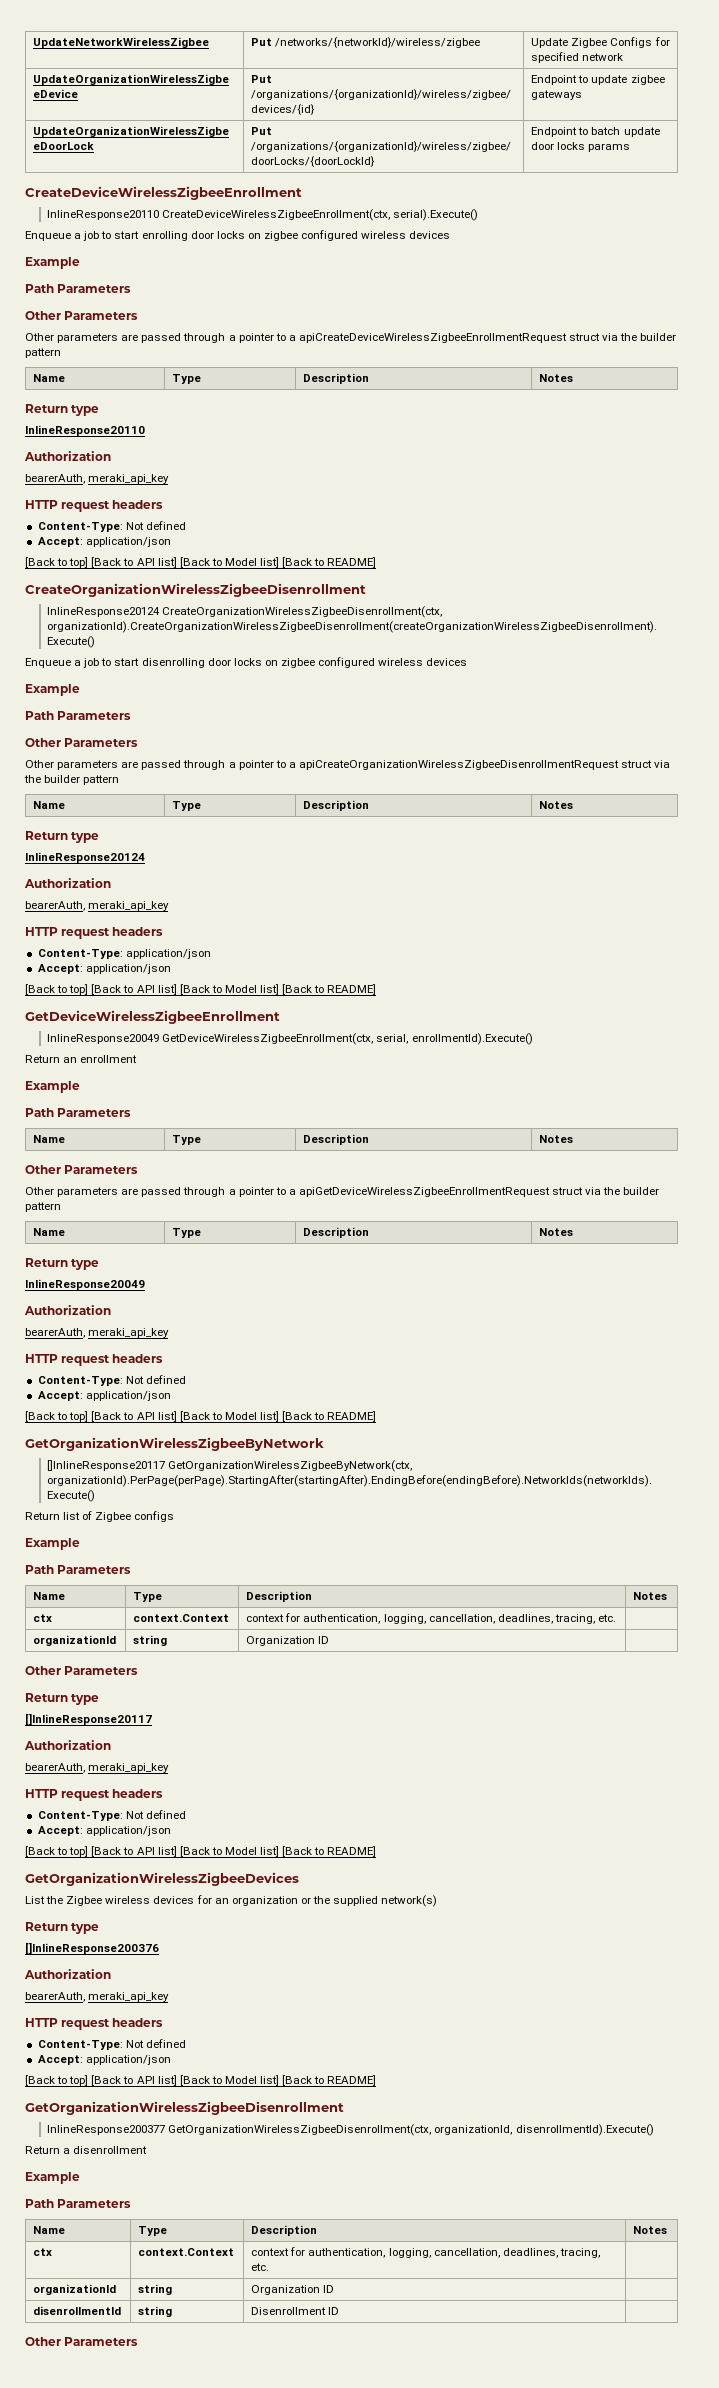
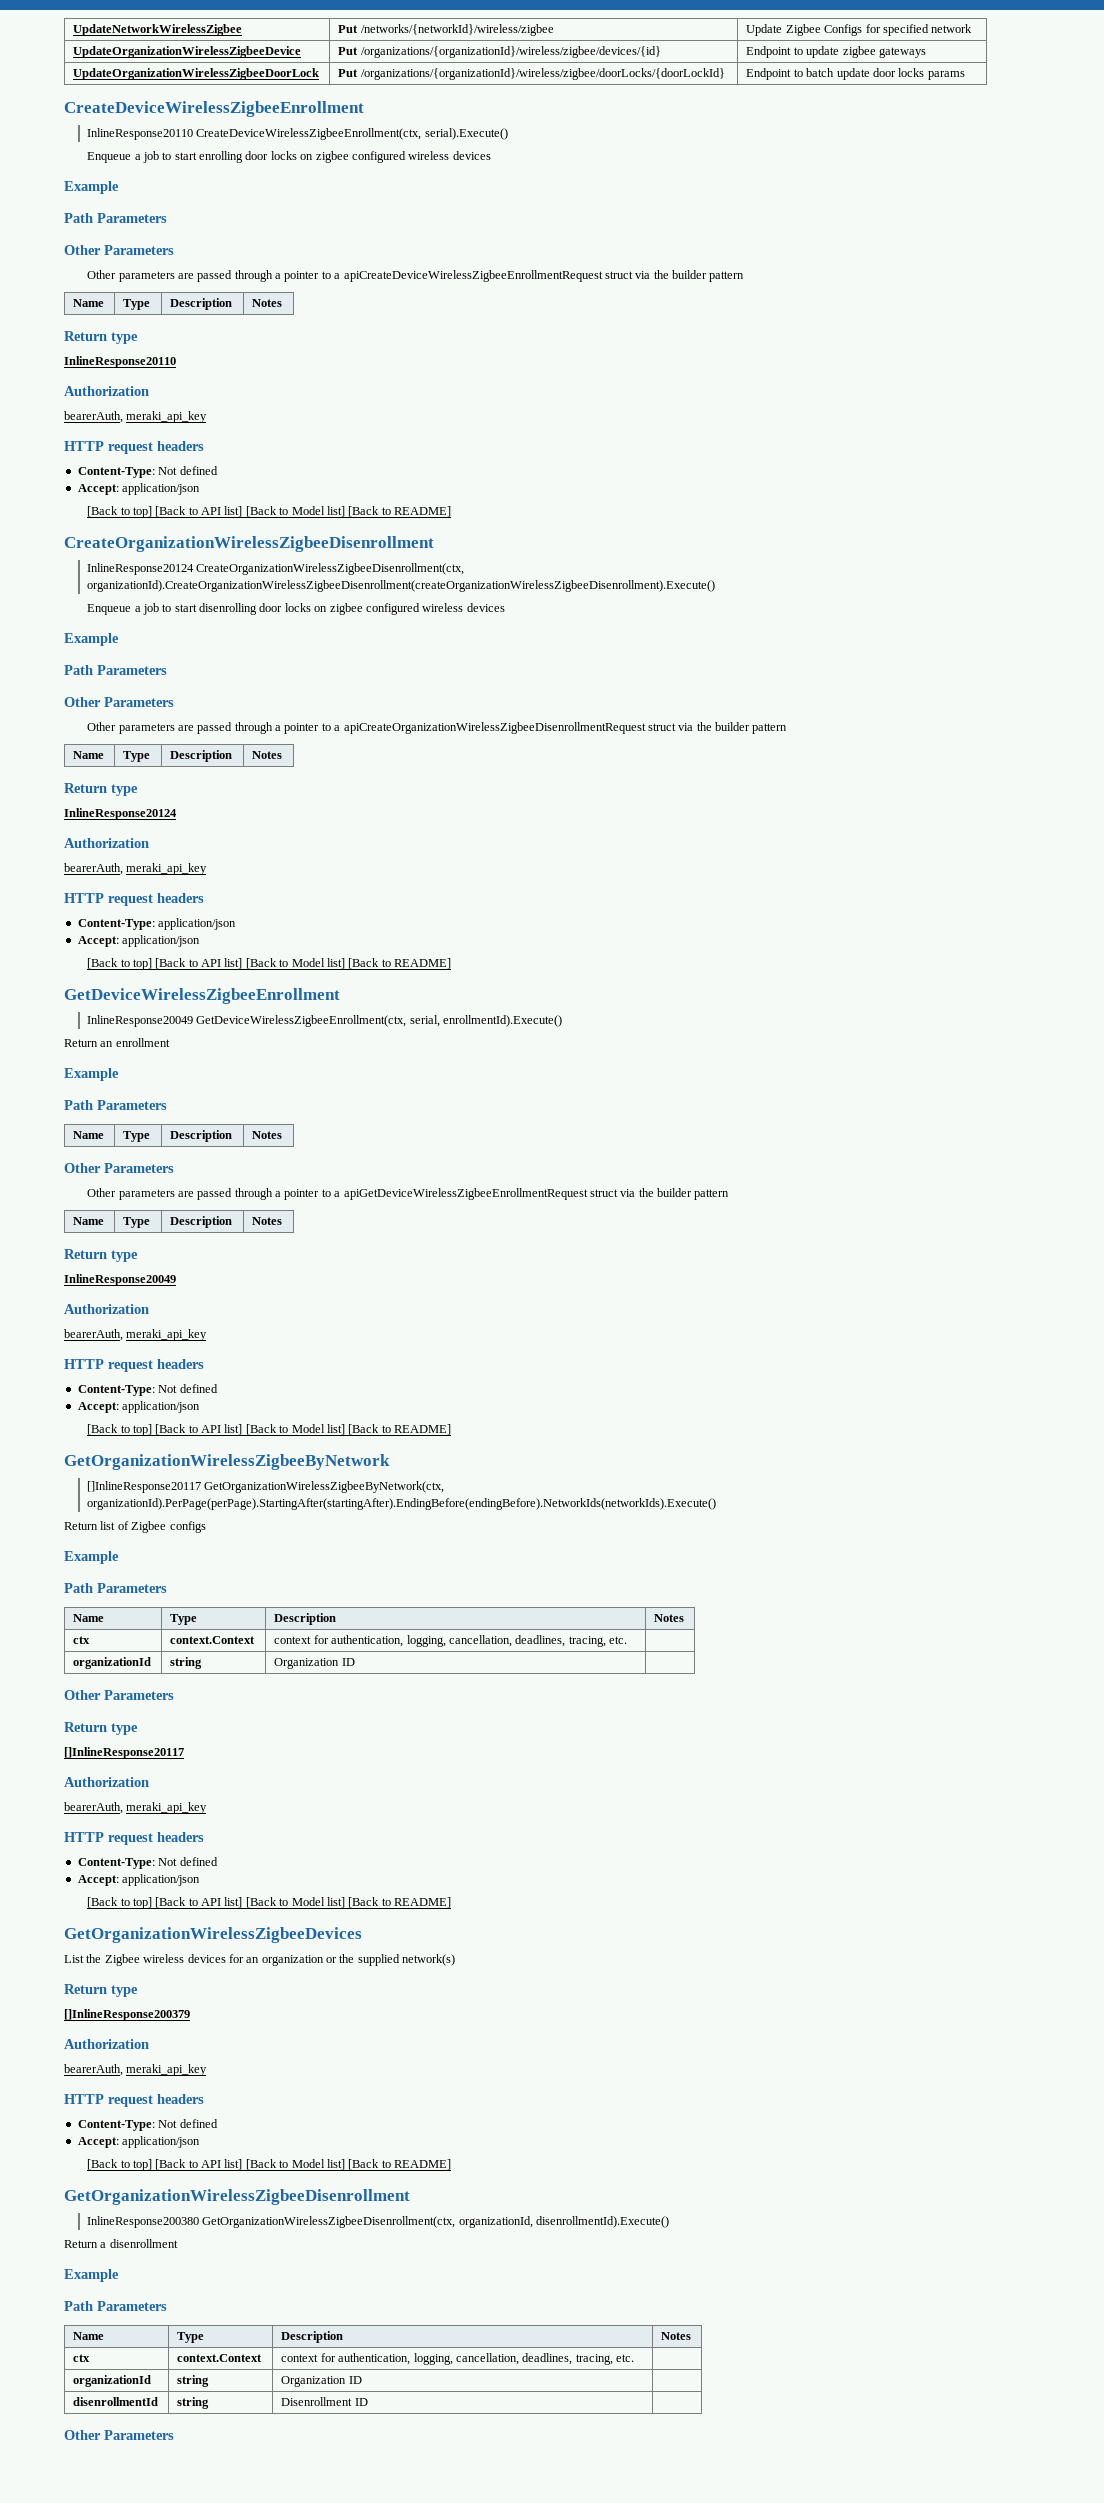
- []InlineResponse200376
+ []InlineResponse200379
- InlineResponse200377 GetOrganizationWirelessZigbeeDisenrollment(ctx, organizationId, disenrollmentId).Execute()
+ InlineResponse200380 GetOrganizationWirelessZigbeeDisenrollment(ctx, organizationId, disenrollmentId).Execute()

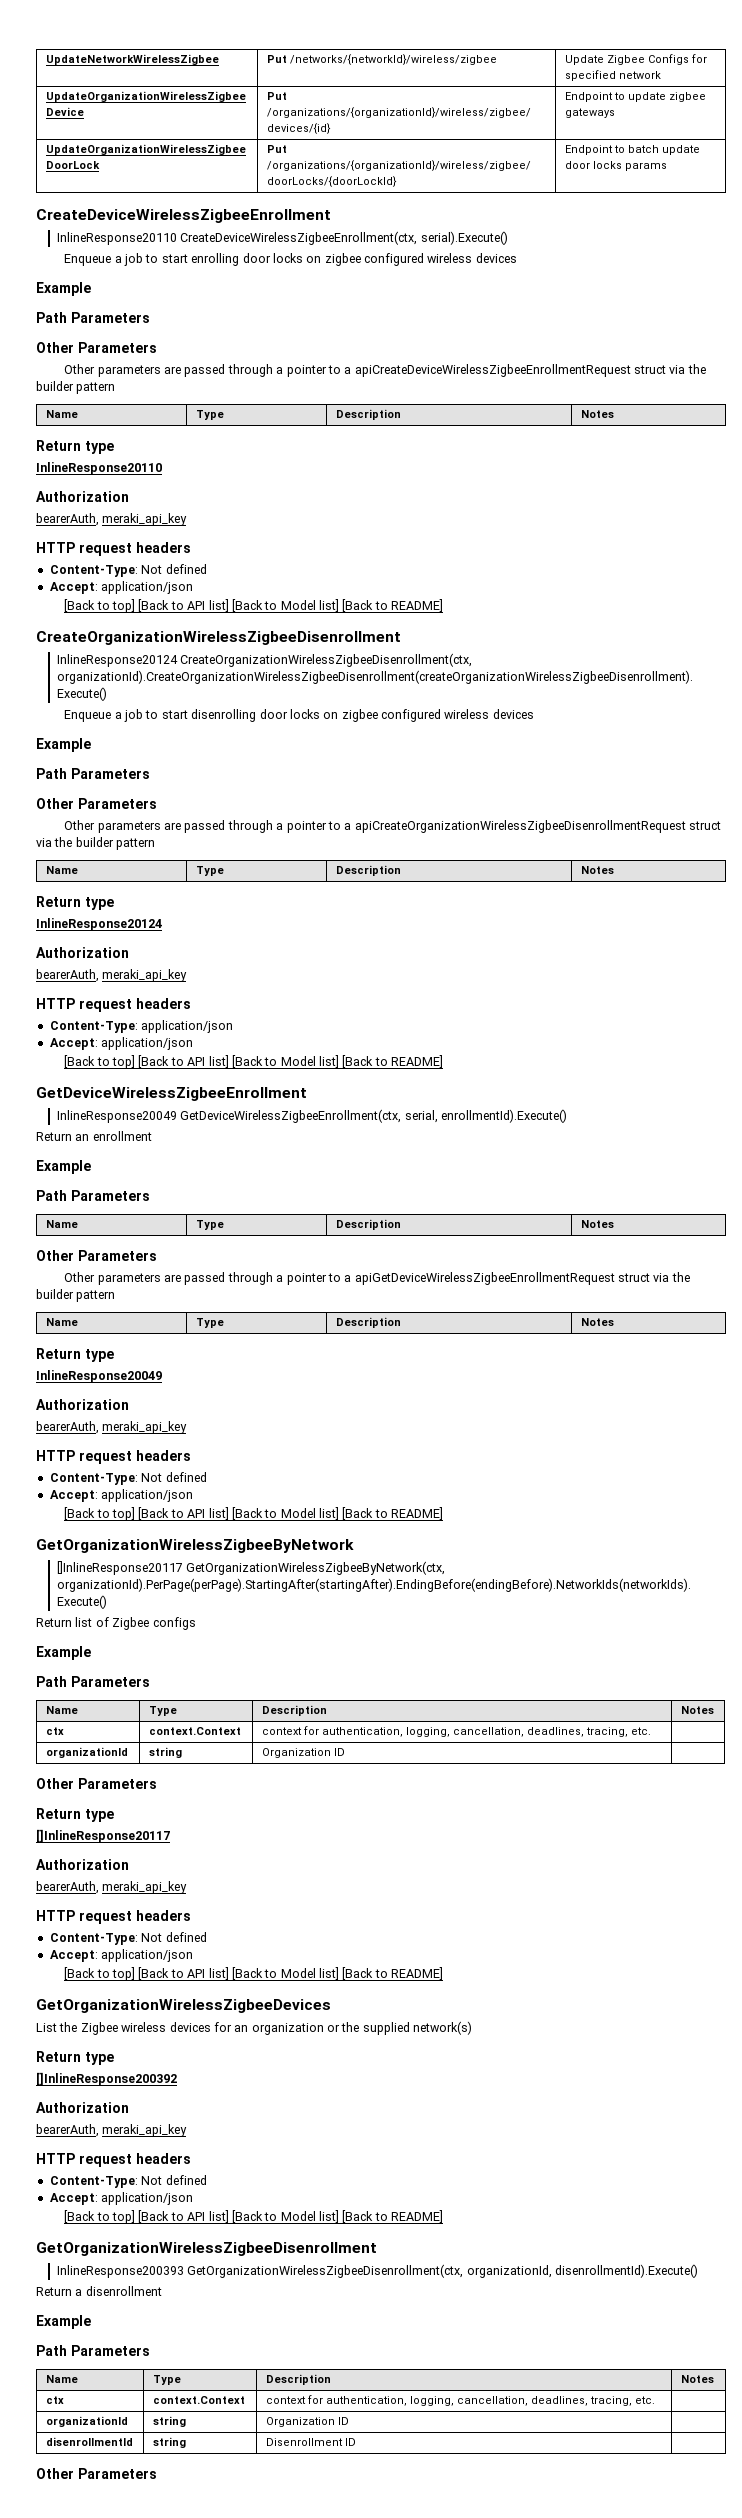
- []InlineResponse200379
+ []InlineResponse200392
- InlineResponse200380 GetOrganizationWirelessZigbeeDisenrollment(ctx, organizationId, disenrollmentId).Execute()
+ InlineResponse200393 GetOrganizationWirelessZigbeeDisenrollment(ctx, organizationId, disenrollmentId).Execute()

